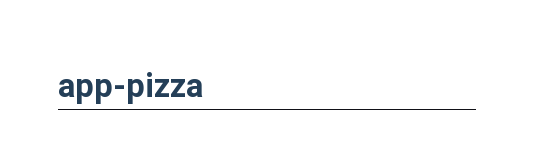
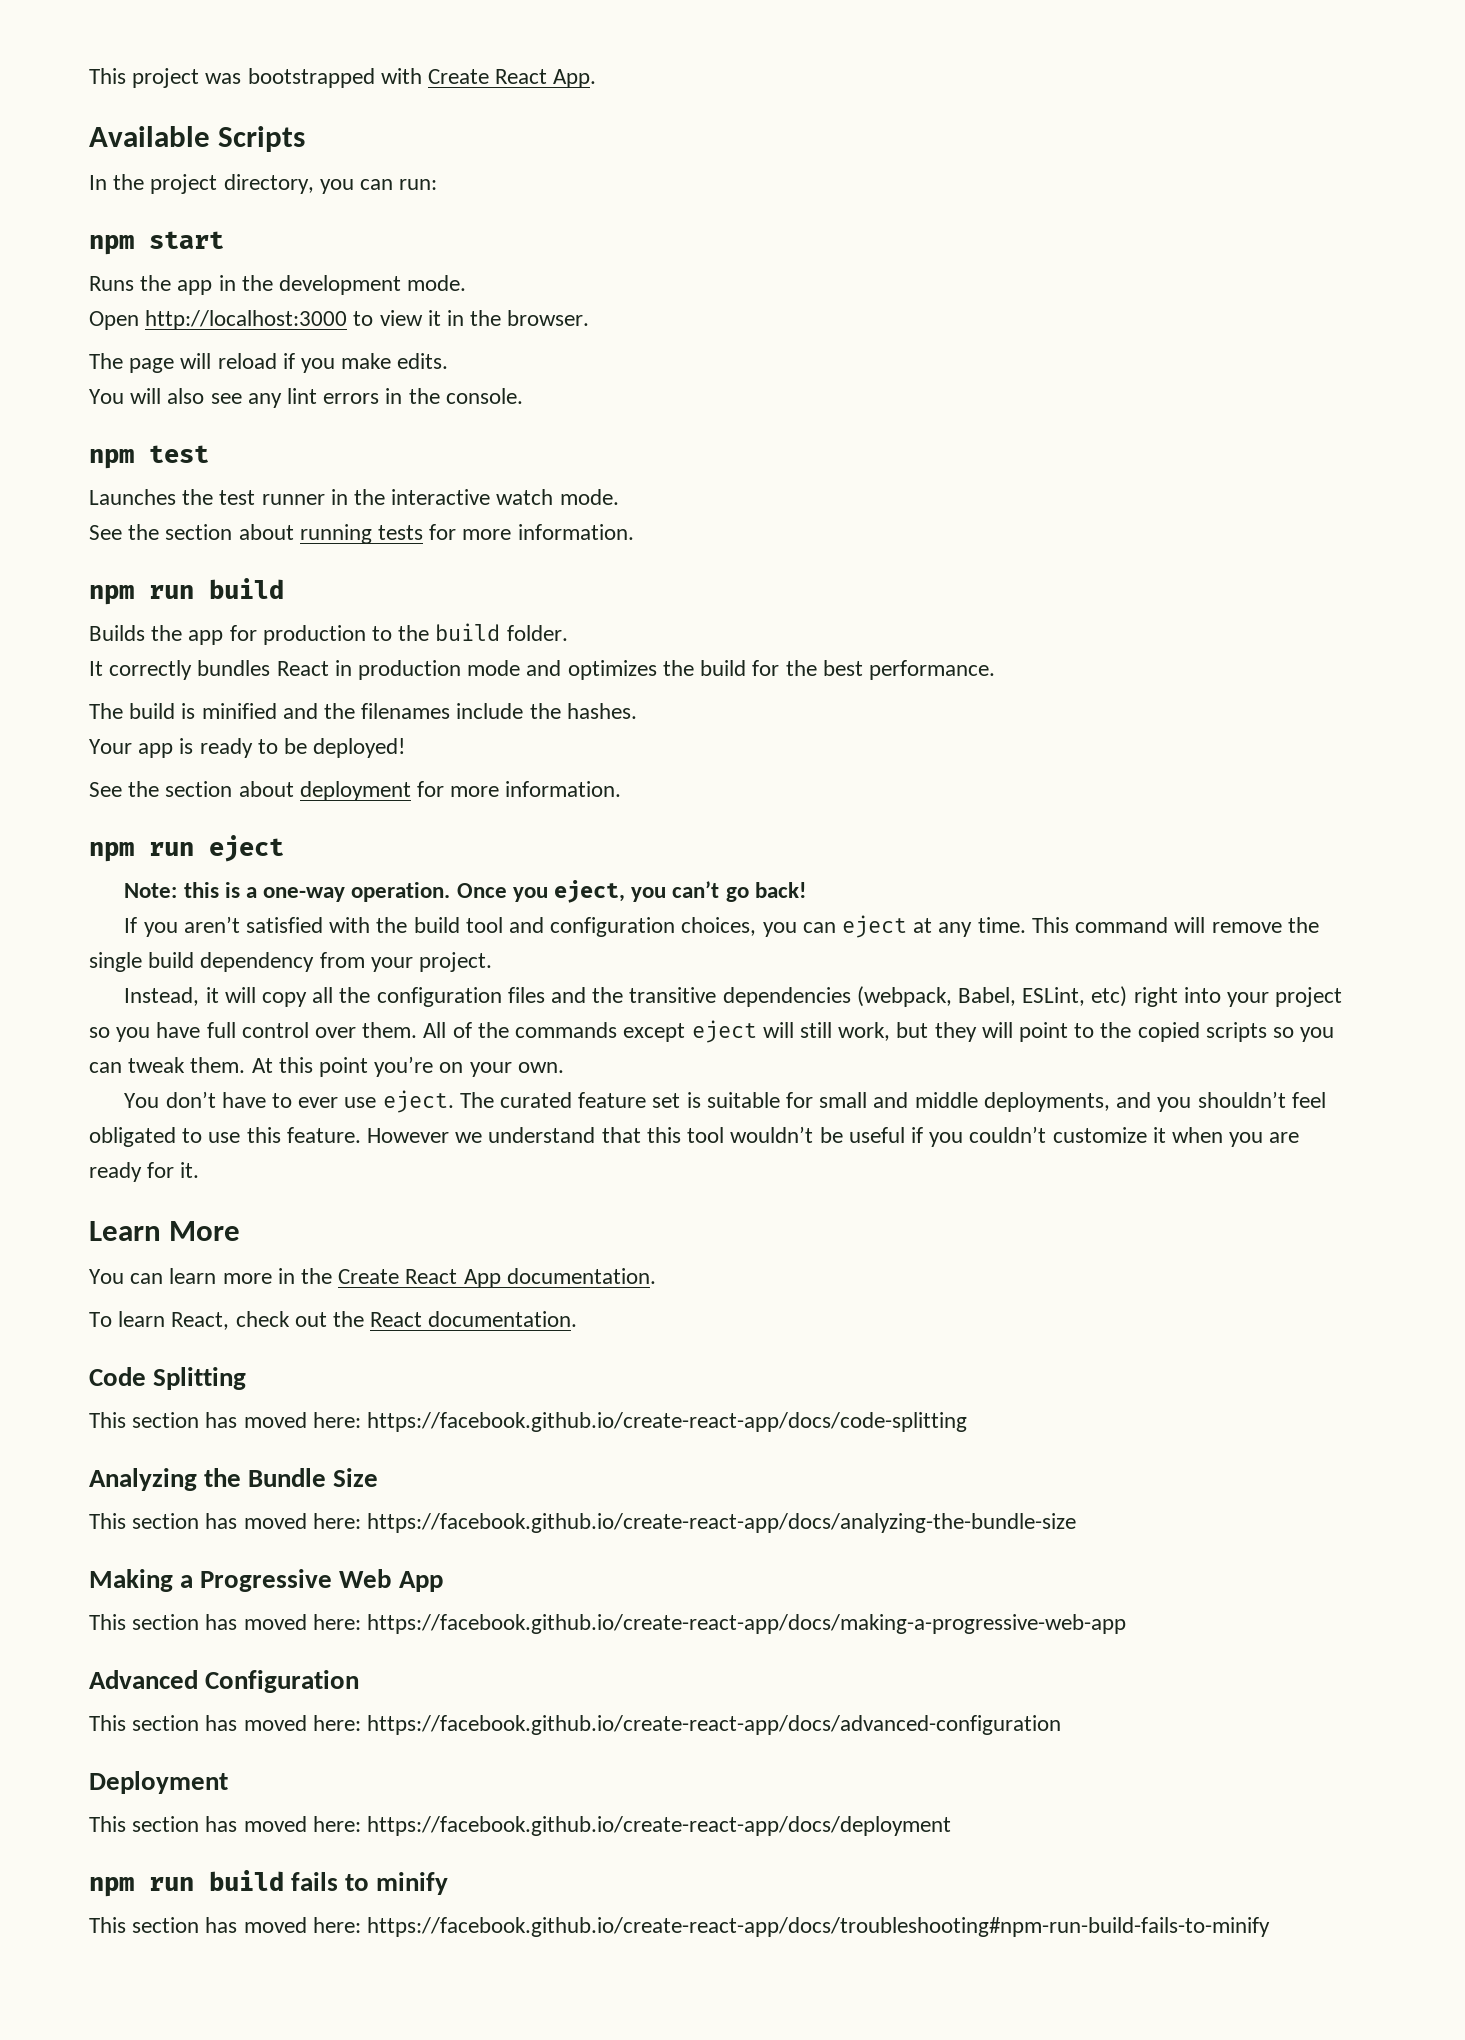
- app-pizza
+ This project was bootstrapped with Create React App.
+ Available Scripts
+ In the project directory, you can run:
+ npm start
+ Runs the app in the development mode.
+ Open http://localhost:3000 to view it in the browser.
+ The page will reload if you make edits.
+ You will also see any lint errors in the console.
+ npm test
+ Launches the test runner in the interactive watch mode.
+ See the section about running tests for more information.
+ npm run build
+ Builds the app for production to the build folder.
+ It correctly bundles React in production mode and optimizes the build for the best performance.
+ The build is minified and the filenames include the hashes.
+ Your app is ready to be deployed!
+ See the section about deployment for more information.
+ npm run eject
+ Note: this is a one-way operation. Once you eject, you can’t go back!
+ If you aren’t satisfied with the build tool and configuration choices, you can eject at any time. This command will remove the single build dependency from your project.
+ Instead, it will copy all the configuration files and the transitive dependencies (webpack, Babel, ESLint, etc) right into your project so you have full control over them. All of the commands except eject will still work, but they will point to the copied scripts so you can tweak them. At this point you’re on your own.
+ You don’t have to ever use eject. The curated feature set is suitable for small and middle deployments, and you shouldn’t feel obligated to use this feature. However we understand that this tool wouldn’t be useful if you couldn’t customize it when you are ready for it.
+ Learn More
+ You can learn more in the Create React App documentation.
+ To learn React, check out the React documentation.
+ Code Splitting
+ This section has moved here: https://facebook.github.io/create-react-app/docs/code-splitting
+ Analyzing the Bundle Size
+ This section has moved here: https://facebook.github.io/create-react-app/docs/analyzing-the-bundle-size
+ Making a Progressive Web App
+ This section has moved here: https://facebook.github.io/create-react-app/docs/making-a-progressive-web-app
+ Advanced Configuration
+ This section has moved here: https://facebook.github.io/create-react-app/docs/advanced-configuration
+ Deployment
+ This section has moved here: https://facebook.github.io/create-react-app/docs/deployment
+ npm run build fails to minify
+ This section has moved here: https://facebook.github.io/create-react-app/docs/troubleshooting#npm-run-build-fails-to-minify

